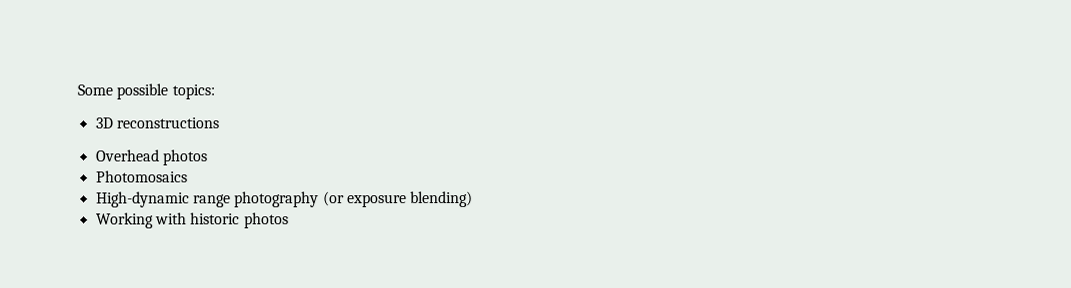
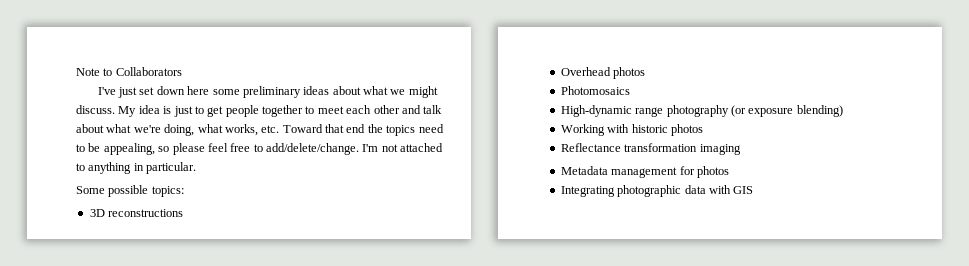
+ Note to Collaborators
+ I've just set down here some preliminary ideas about what we might discuss. My idea is just to get people together to meet each other and talk about what we're doing, what works, etc. Toward that end the topics need to be appealing, so please feel free to add/delete/change. I'm not attached to anything in particular.
+ Reflectance transformation imaging
+ Metadata management for photos
+ Integrating photographic data with GIS

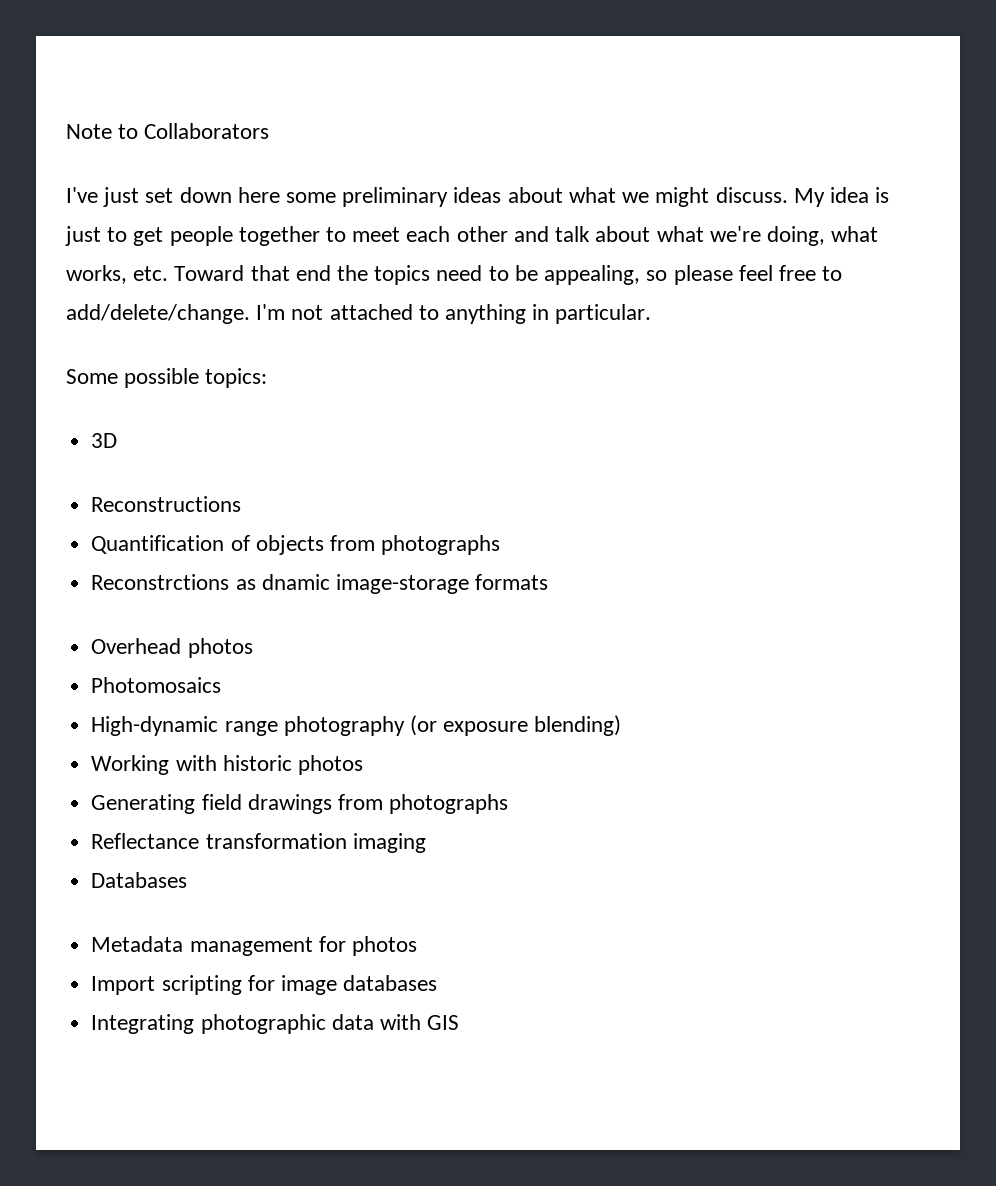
- 3D reconstructions
+ 3D
+ Reconstructions
+ Quantification of objects from photographs
+ Reconstrctions as dnamic image-storage formats
+ Generating field drawings from photographs
+ Databases
+ Import scripting for image databases

